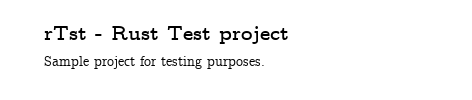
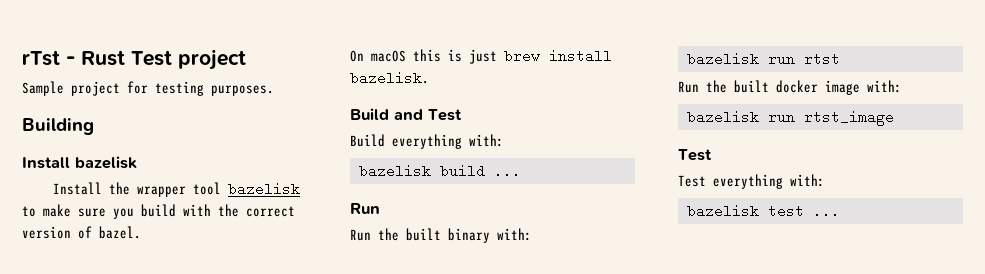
+ Building
+ Install bazelisk
+ Install the wrapper tool bazelisk to make sure you build with the correct version of bazel.
+ On macOS this is just brew install bazelisk.
+ Build and Test
+ Build everything with:
+ bazelisk build ...
+ Run
+ Run the built binary with:
+ bazelisk run rtst
+ Run the built docker image with:
+ bazelisk run rtst_image
+ Test
+ Test everything with:
+ bazelisk test ...

